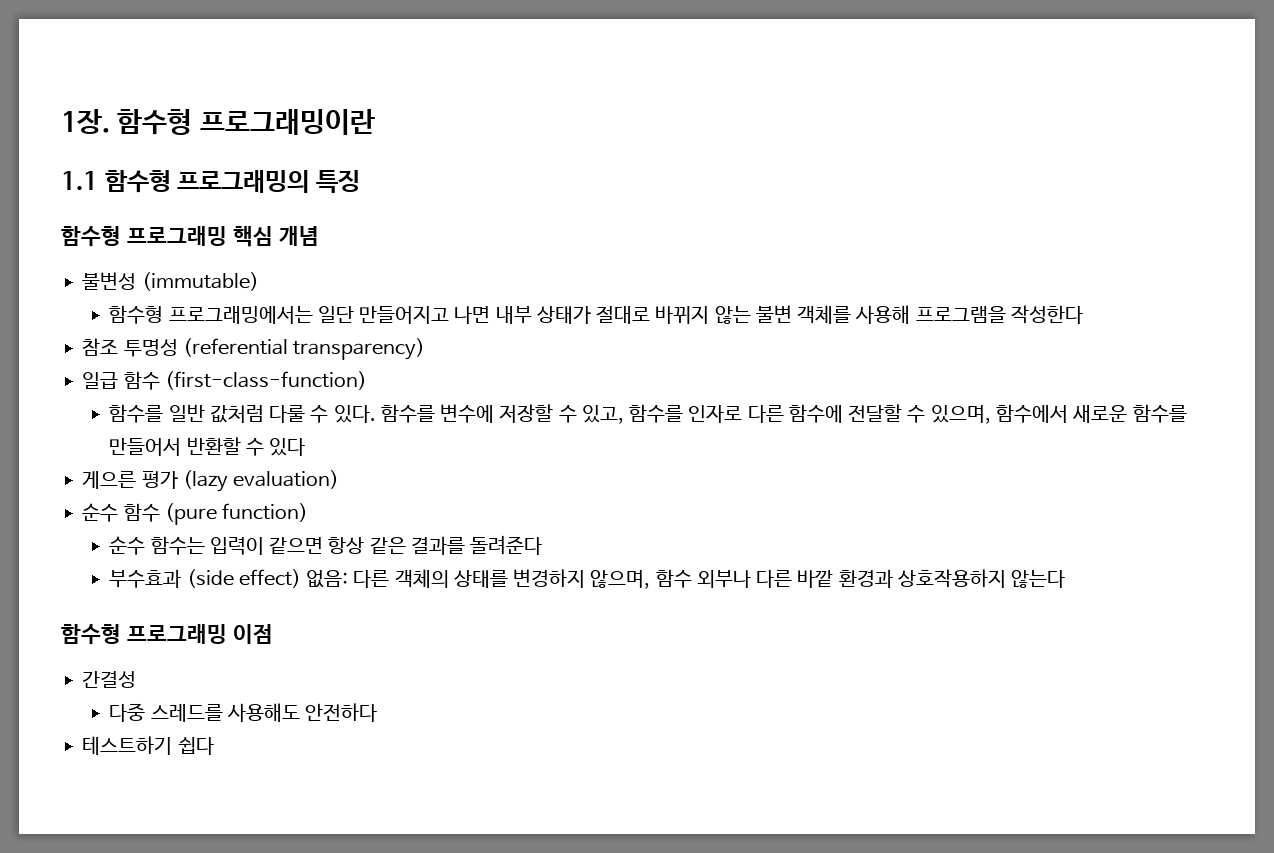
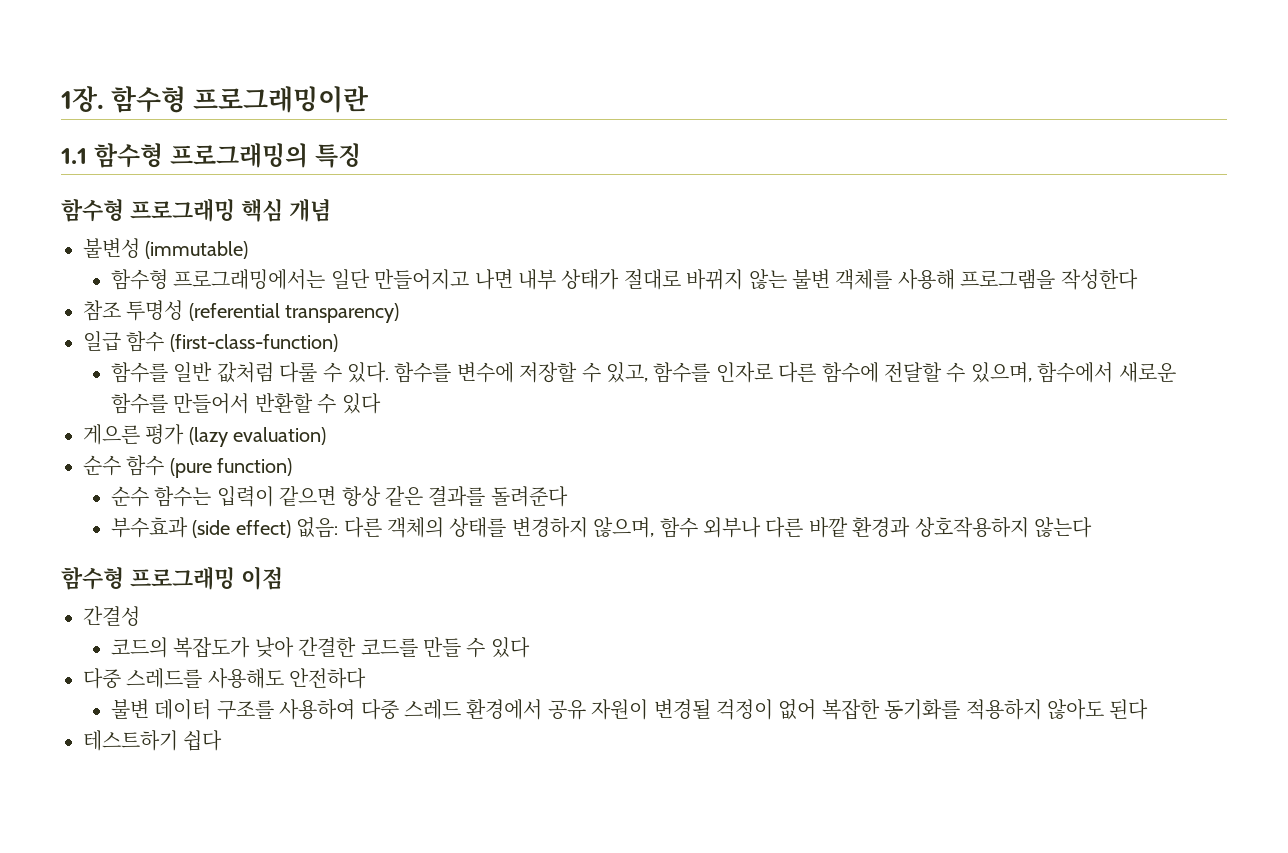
+ 코드의 복잡도가 낮아 간결한 코드를 만들 수 있다
  다중 스레드를 사용해도 안전하다
+ 불변 데이터 구조를 사용하여 다중 스레드 환경에서 공유 자원이 변경될 걱정이 없어 복잡한 동기화를 적용하지 않아도 된다

